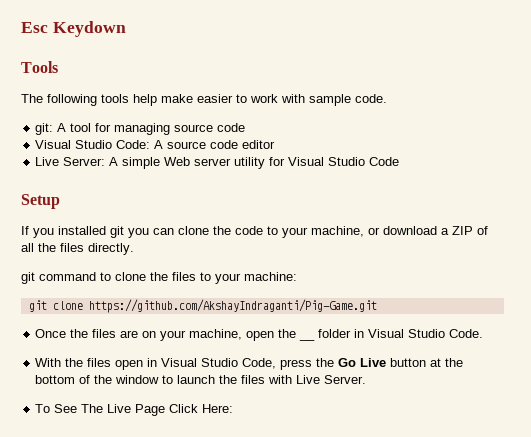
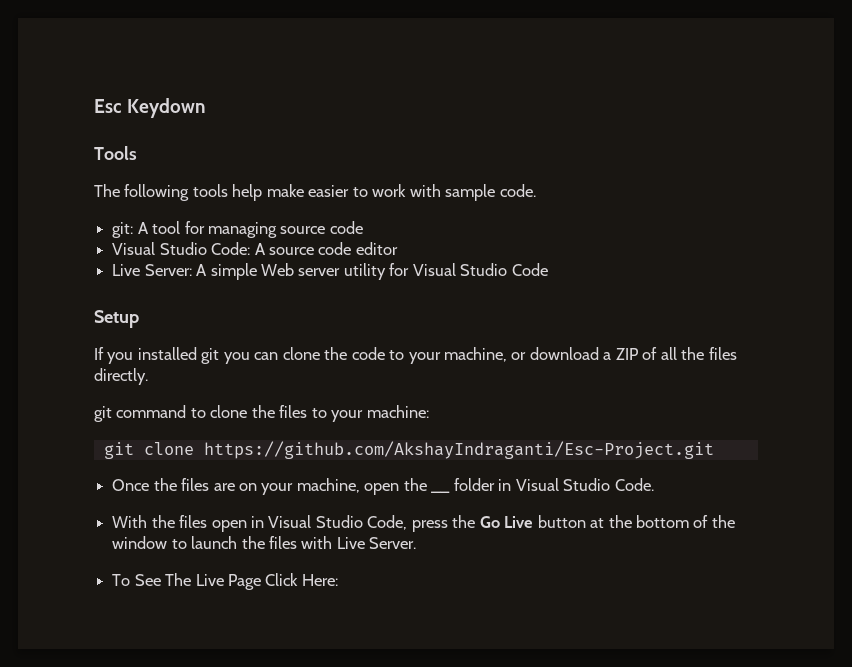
- git clone https://github.com/AkshayIndraganti/Pig-Game.git
+ git clone https://github.com/AkshayIndraganti/Esc-Project.git

